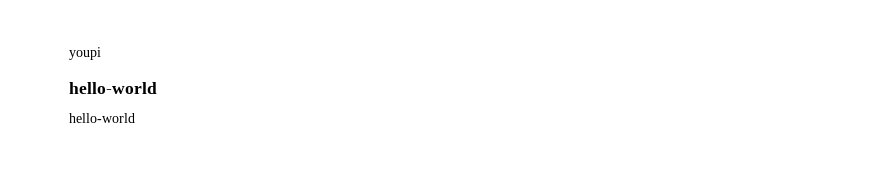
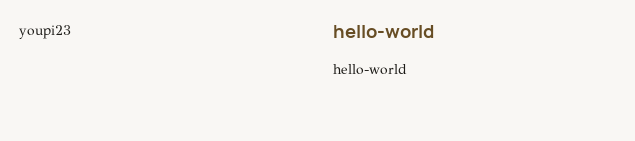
- youpi
+ youpi23

